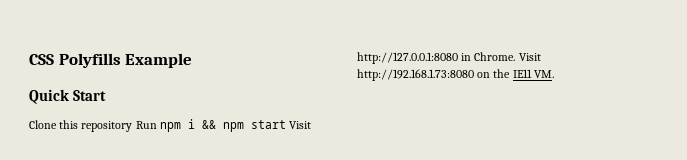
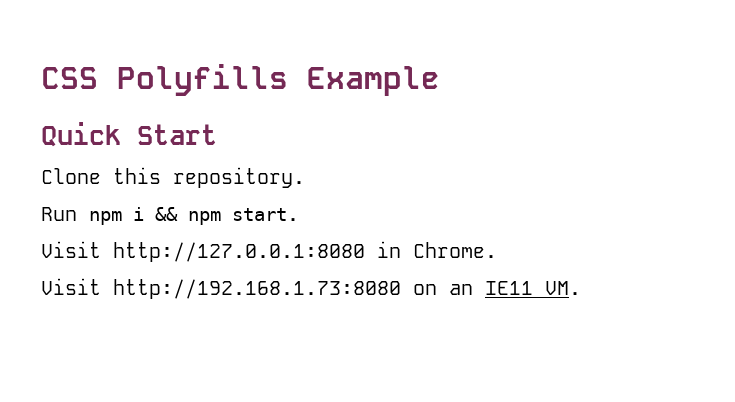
- Clone this repository Run npm i && npm start Visit http://127.0.0.1:8080 in Chrome. Visit http://192.168.1.73:8080 on the IE11 VM.
+ Clone this repository.
+ Run npm i && npm start.
+ Visit http://127.0.0.1:8080 in Chrome.
+ Visit http://192.168.1.73:8080 on an IE11 VM.

